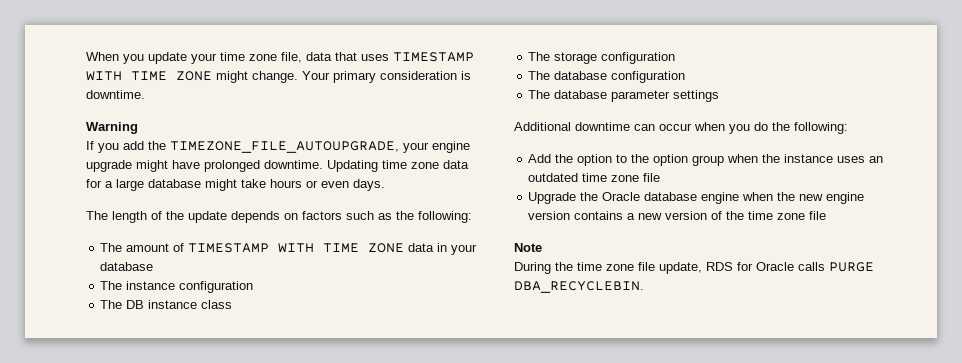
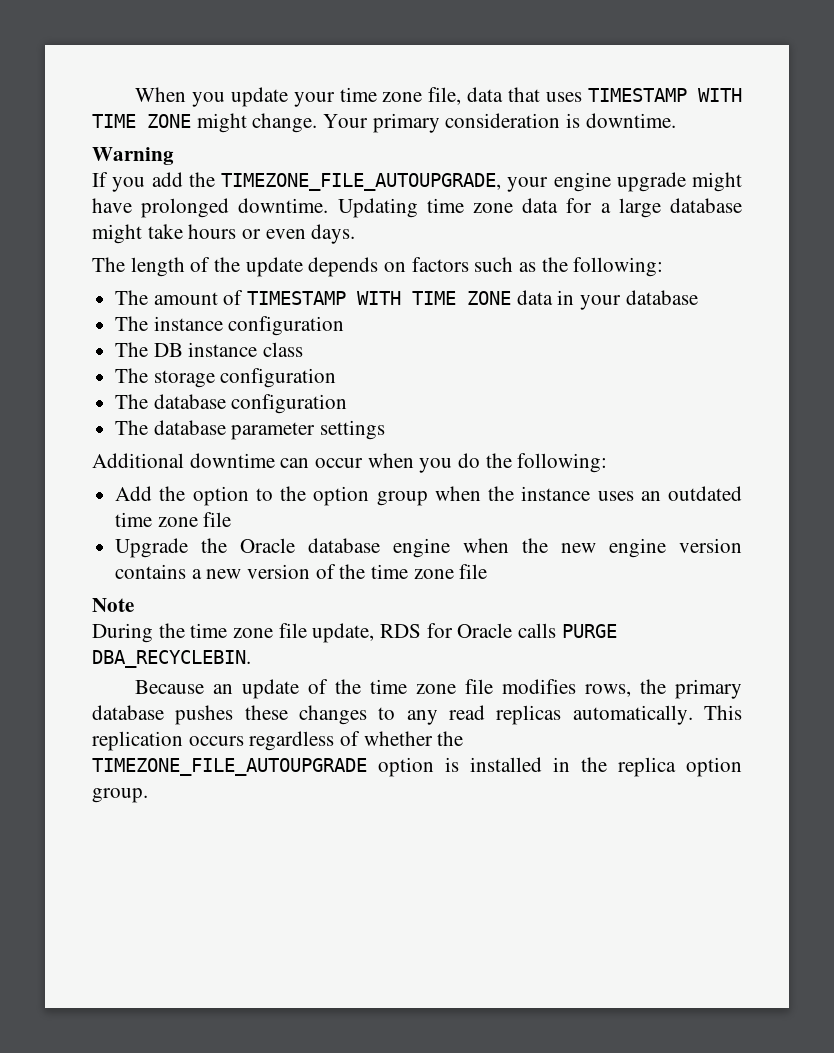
+ Because an update of the time zone file modifies rows, the primary database pushes these changes to any read replicas automatically. This replication occurs regardless of whether the TIMEZONE_FILE_AUTOUPGRADE option is installed in the replica option group.

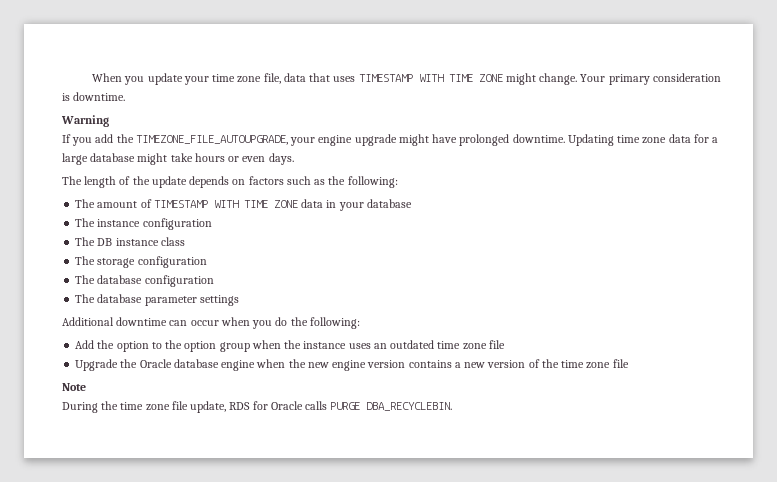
- Because an update of the time zone file modifies rows, the primary database pushes these changes to any read replicas automatically. This replication occurs regardless of whether the TIMEZONE_FILE_AUTOUPGRADE option is installed in the replica option group.

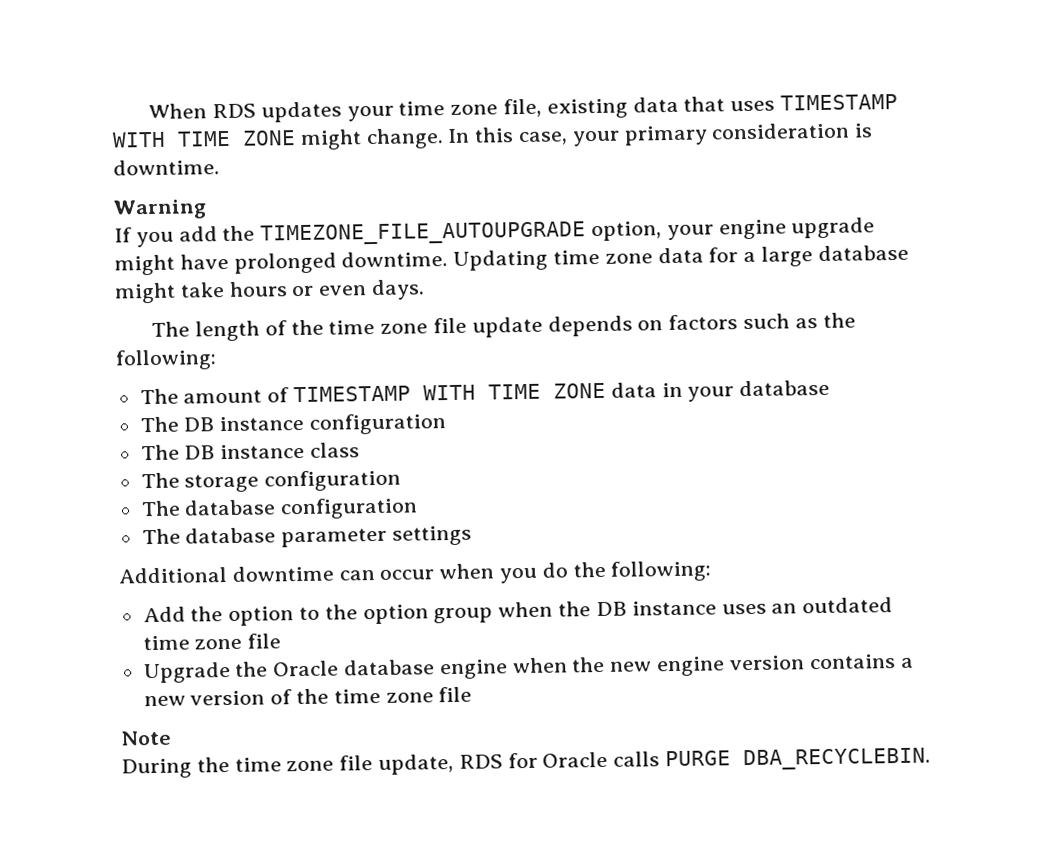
- When you update your time zone file, data that uses TIMESTAMP WITH TIME ZONE might change.
+ When RDS updates your time zone file, existing data that uses TIMESTAMP WITH TIME ZONE might change.
- Your primary consideration is downtime.
+ In this case, your primary consideration is downtime.
- If you add the TIMEZONE_FILE_AUTOUPGRADE, your engine upgrade might have prolonged downtime.
+ If you add the TIMEZONE_FILE_AUTOUPGRADE option, your engine upgrade might have prolonged downtime.
- The length of the update depends on factors such as the following:
+ The length of the time zone file update depends on factors such as the following:
- The instance configuration
+ The DB instance configuration
- Add the option to the option group when the instance uses an outdated time zone file
+ Add the option to the option group when the DB instance uses an outdated time zone file

